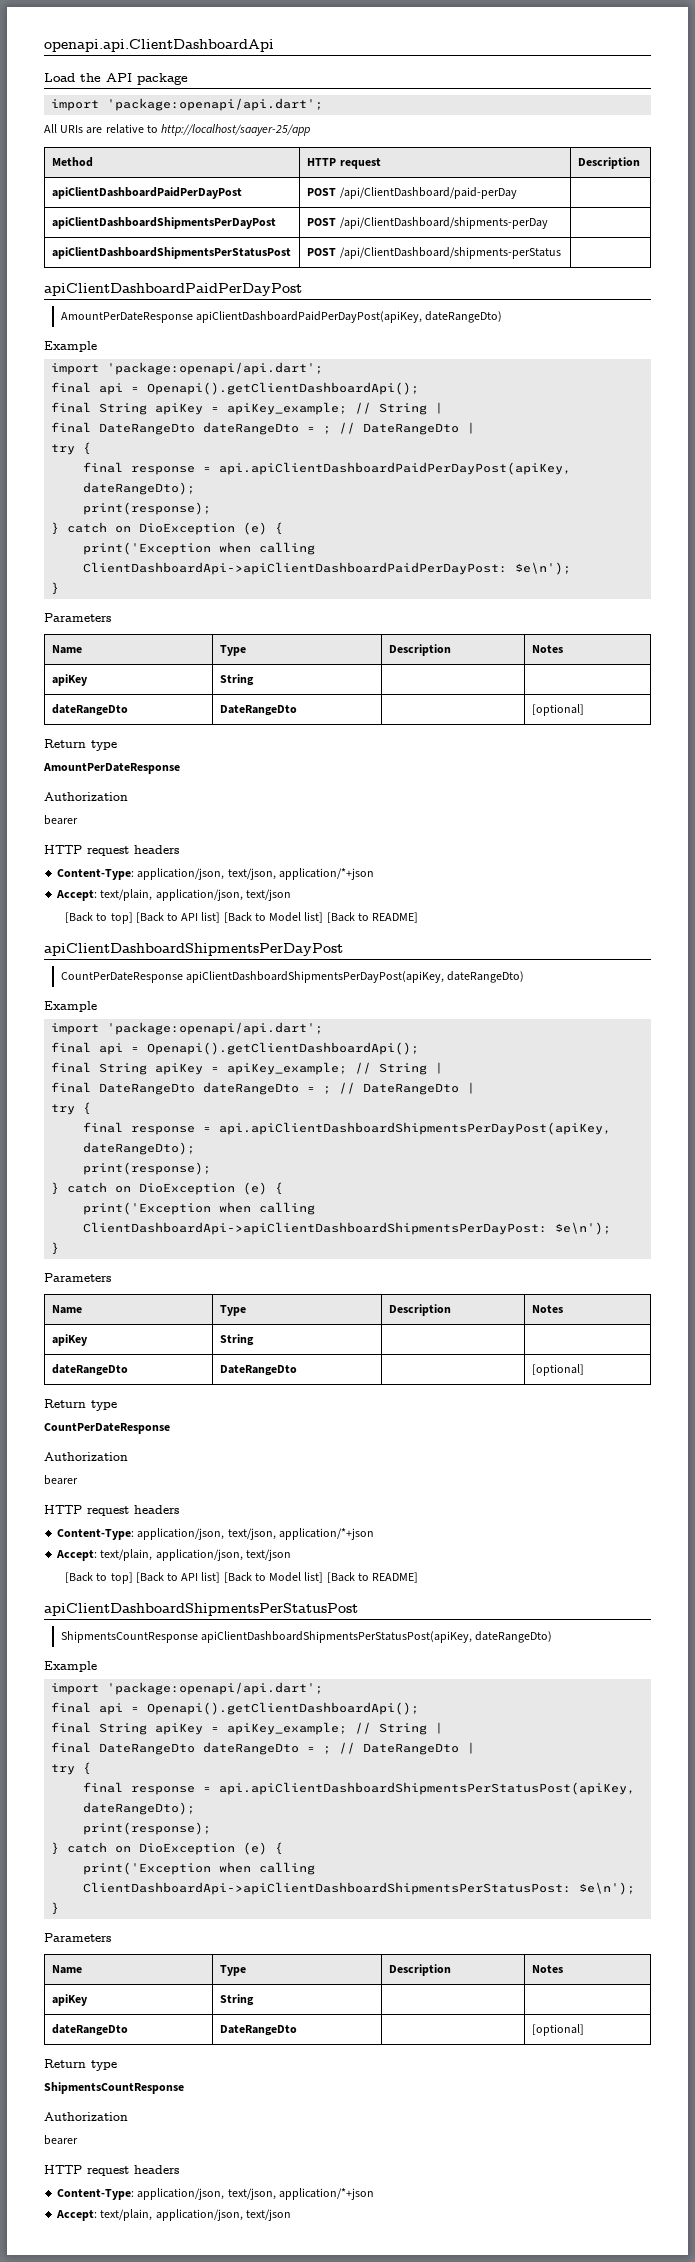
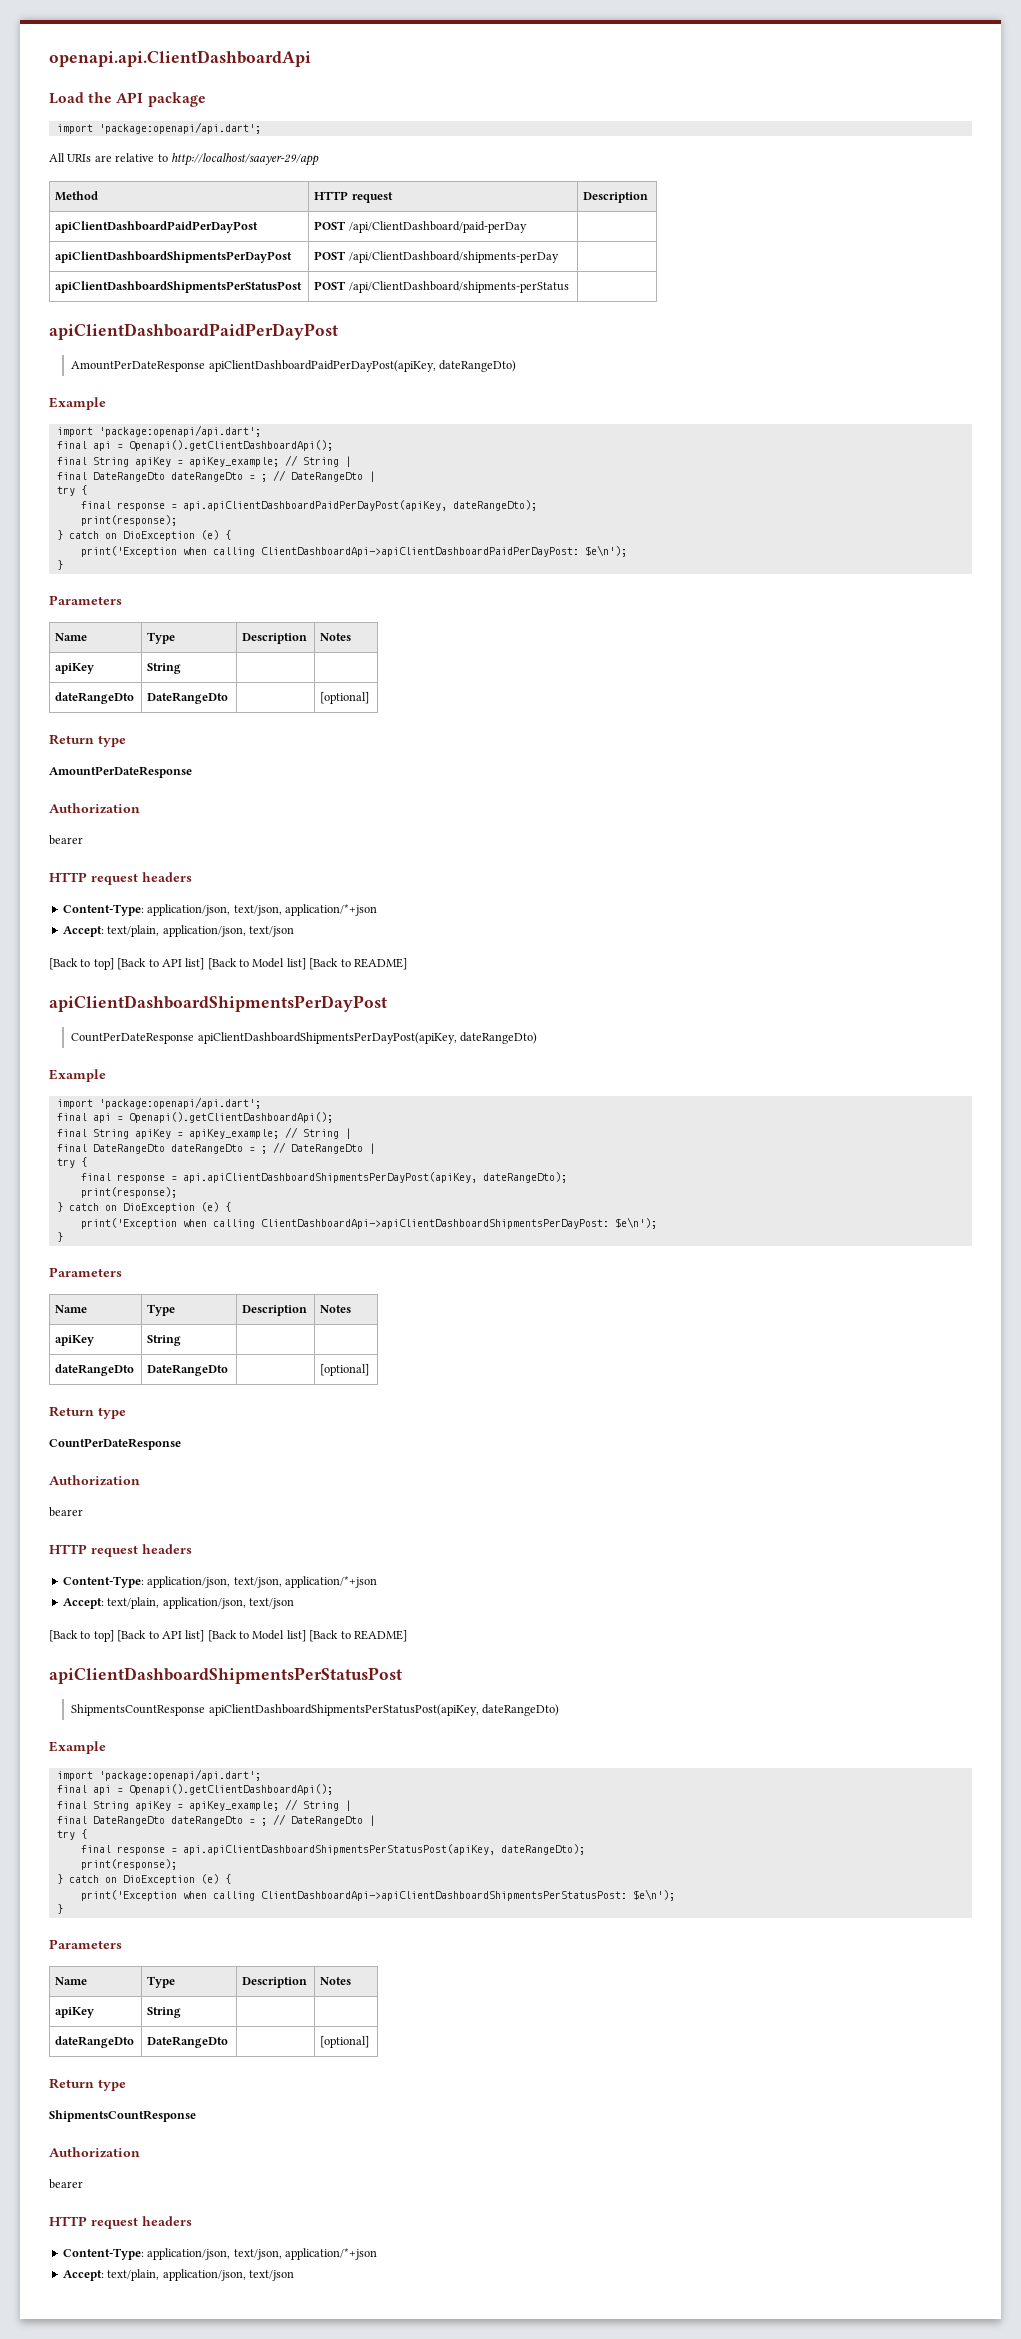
- All URIs are relative to http://localhost/saayer-25/app
+ All URIs are relative to http://localhost/saayer-29/app

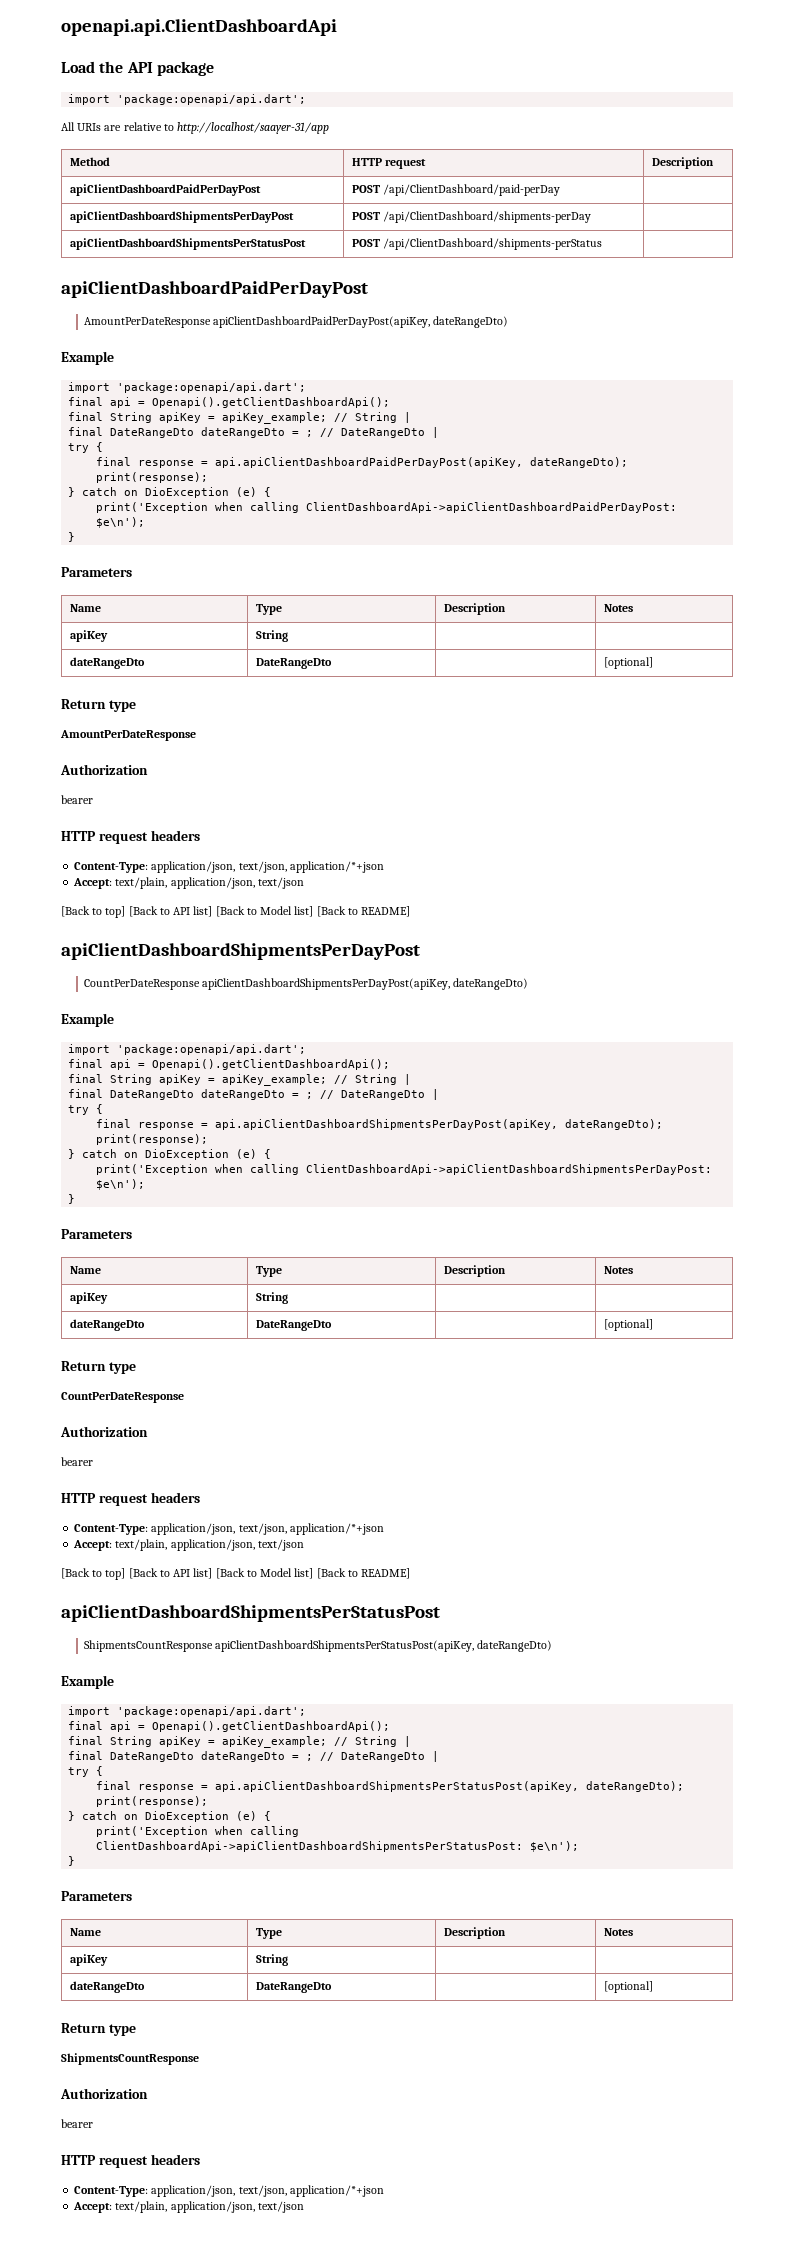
- All URIs are relative to http://localhost/saayer-29/app
+ All URIs are relative to http://localhost/saayer-31/app

